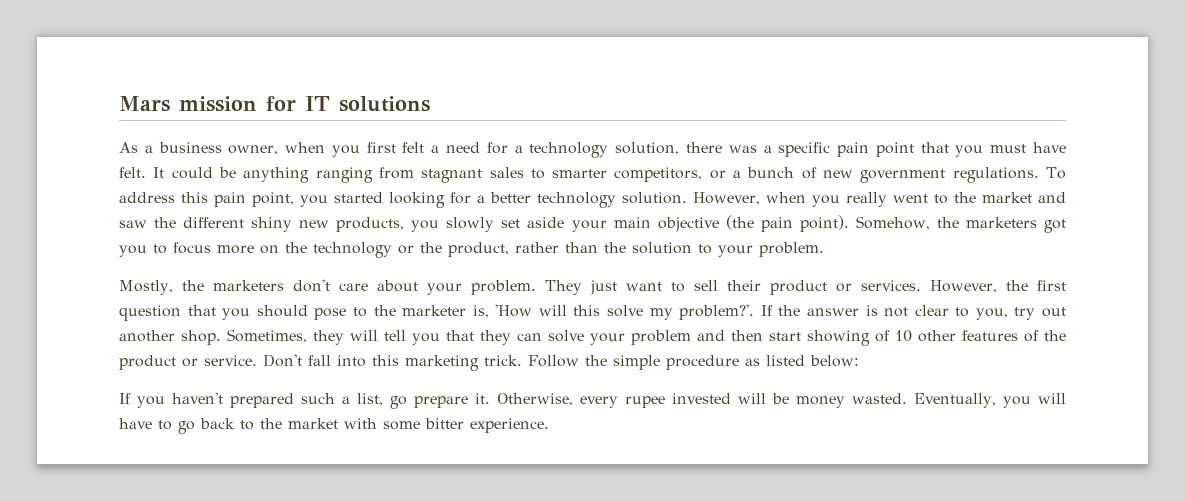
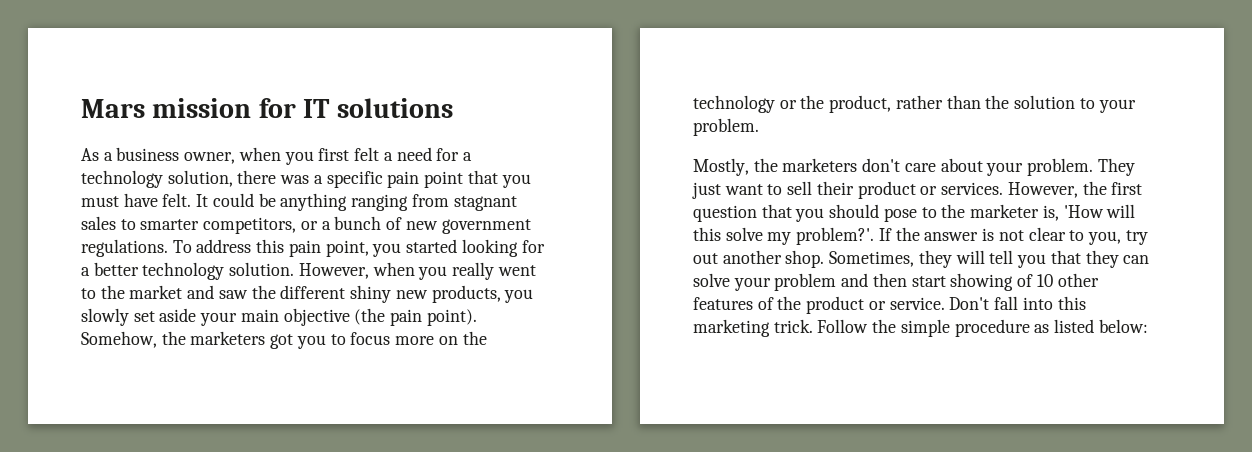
- If you haven't prepared such a list, go prepare it. Otherwise, every rupee invested will be money wasted. Eventually, you will have to go back to the market with some bitter experience.

